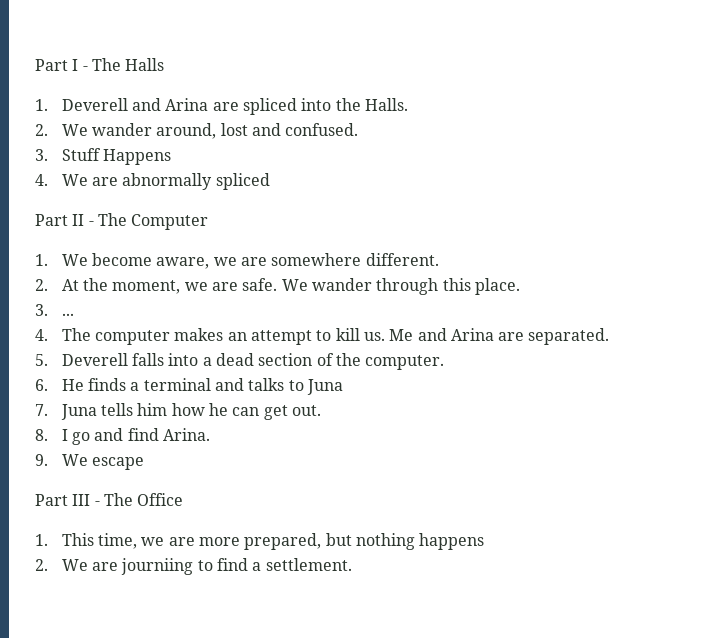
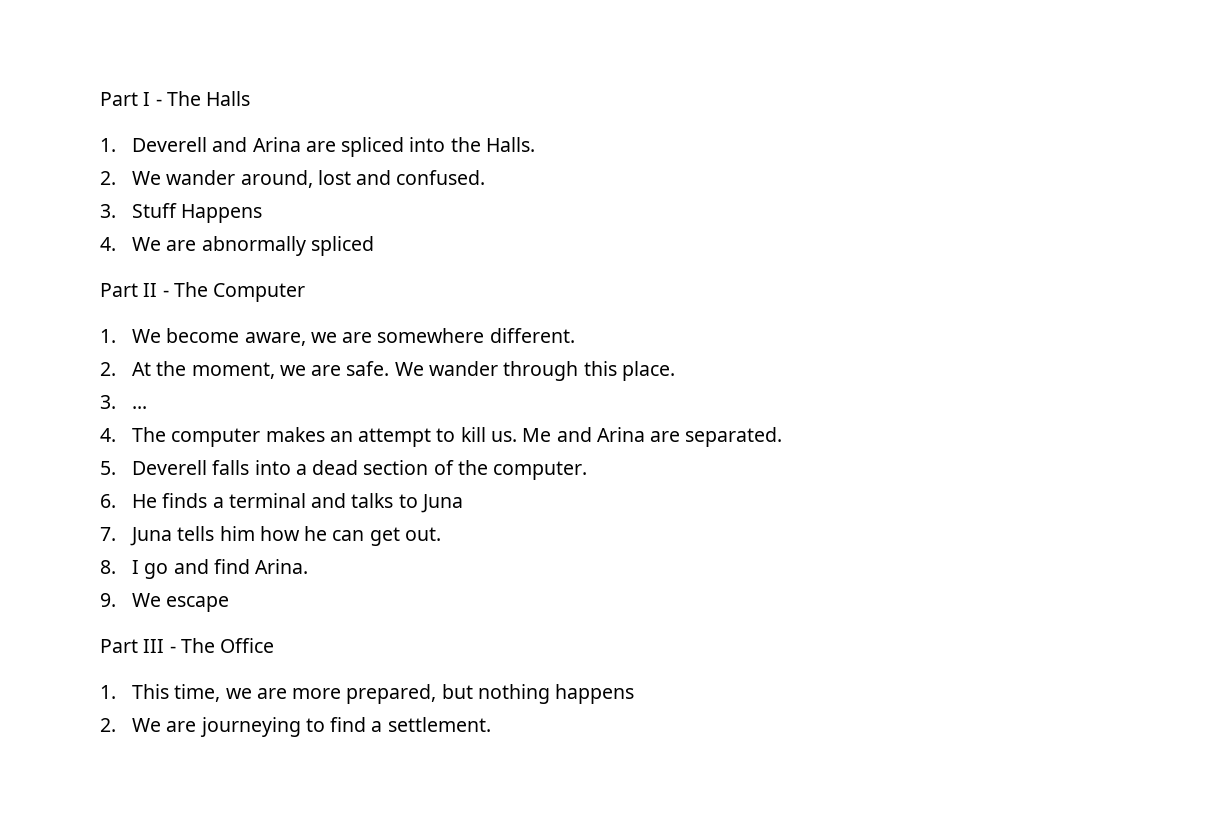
- 2. We are journiing to find a settlement.
+ 2. We are journeying to find a settlement.

